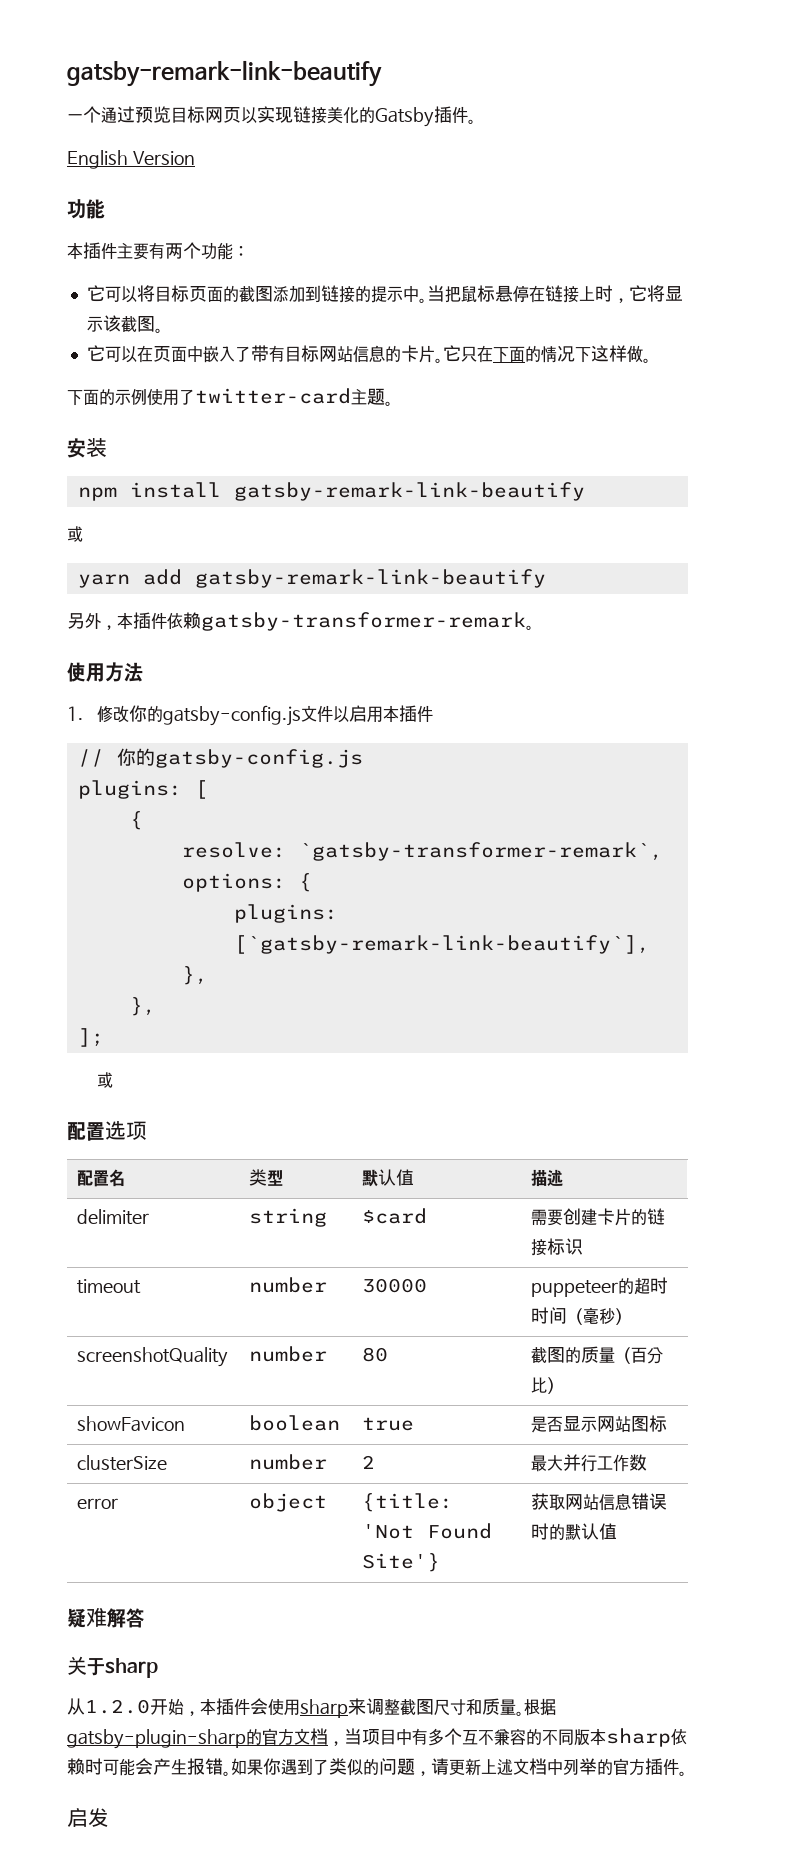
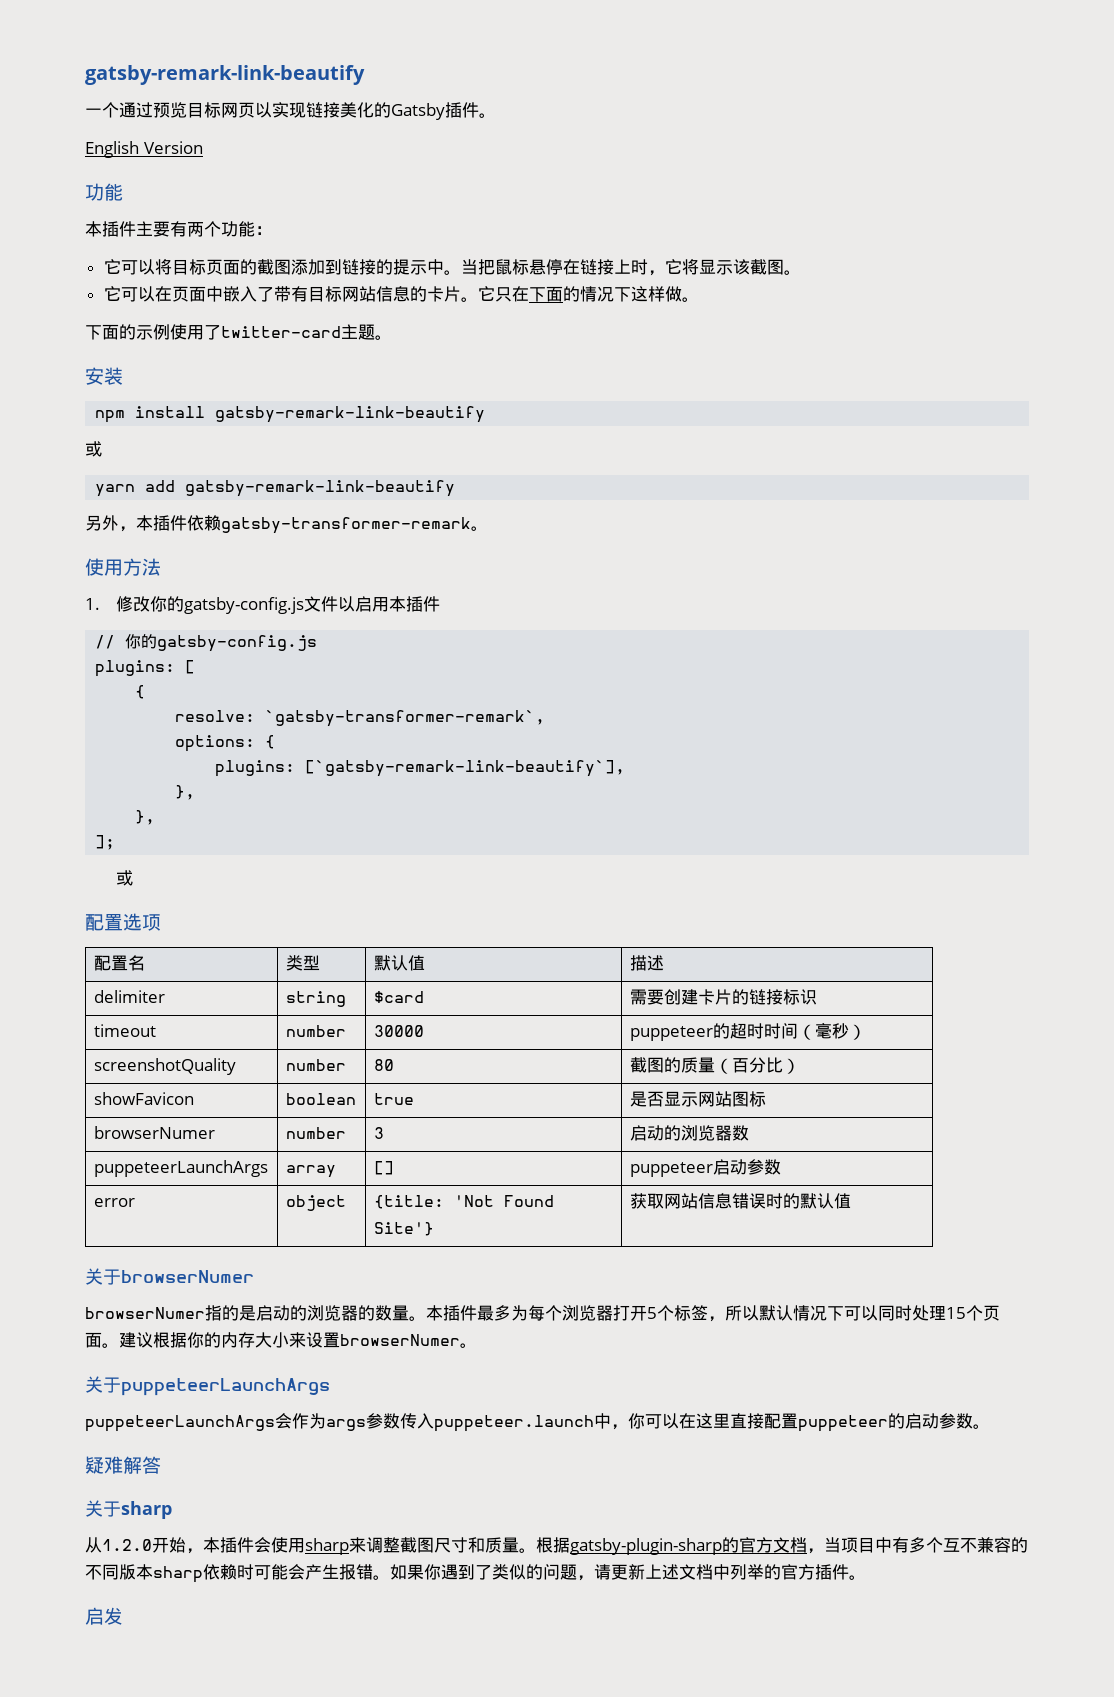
- clusterSize | number | 2 | 最大并行工作数
+ browserNumer | number | 3 | 启动的浏览器数
+ puppeteerLaunchArgs | array | [] | puppeteer启动参数
+ 关于browserNumer
+ browserNumer指的是启动的浏览器的数量。本插件最多为每个浏览器打开5个标签，所以默认情况下可以同时处理15个页面。建议根据你的内存大小来设置browserNumer。
+ 关于puppeteerLaunchArgs
+ puppeteerLaunchArgs会作为args参数传入puppeteer.launch中，你可以在这里直接配置puppeteer的启动参数。

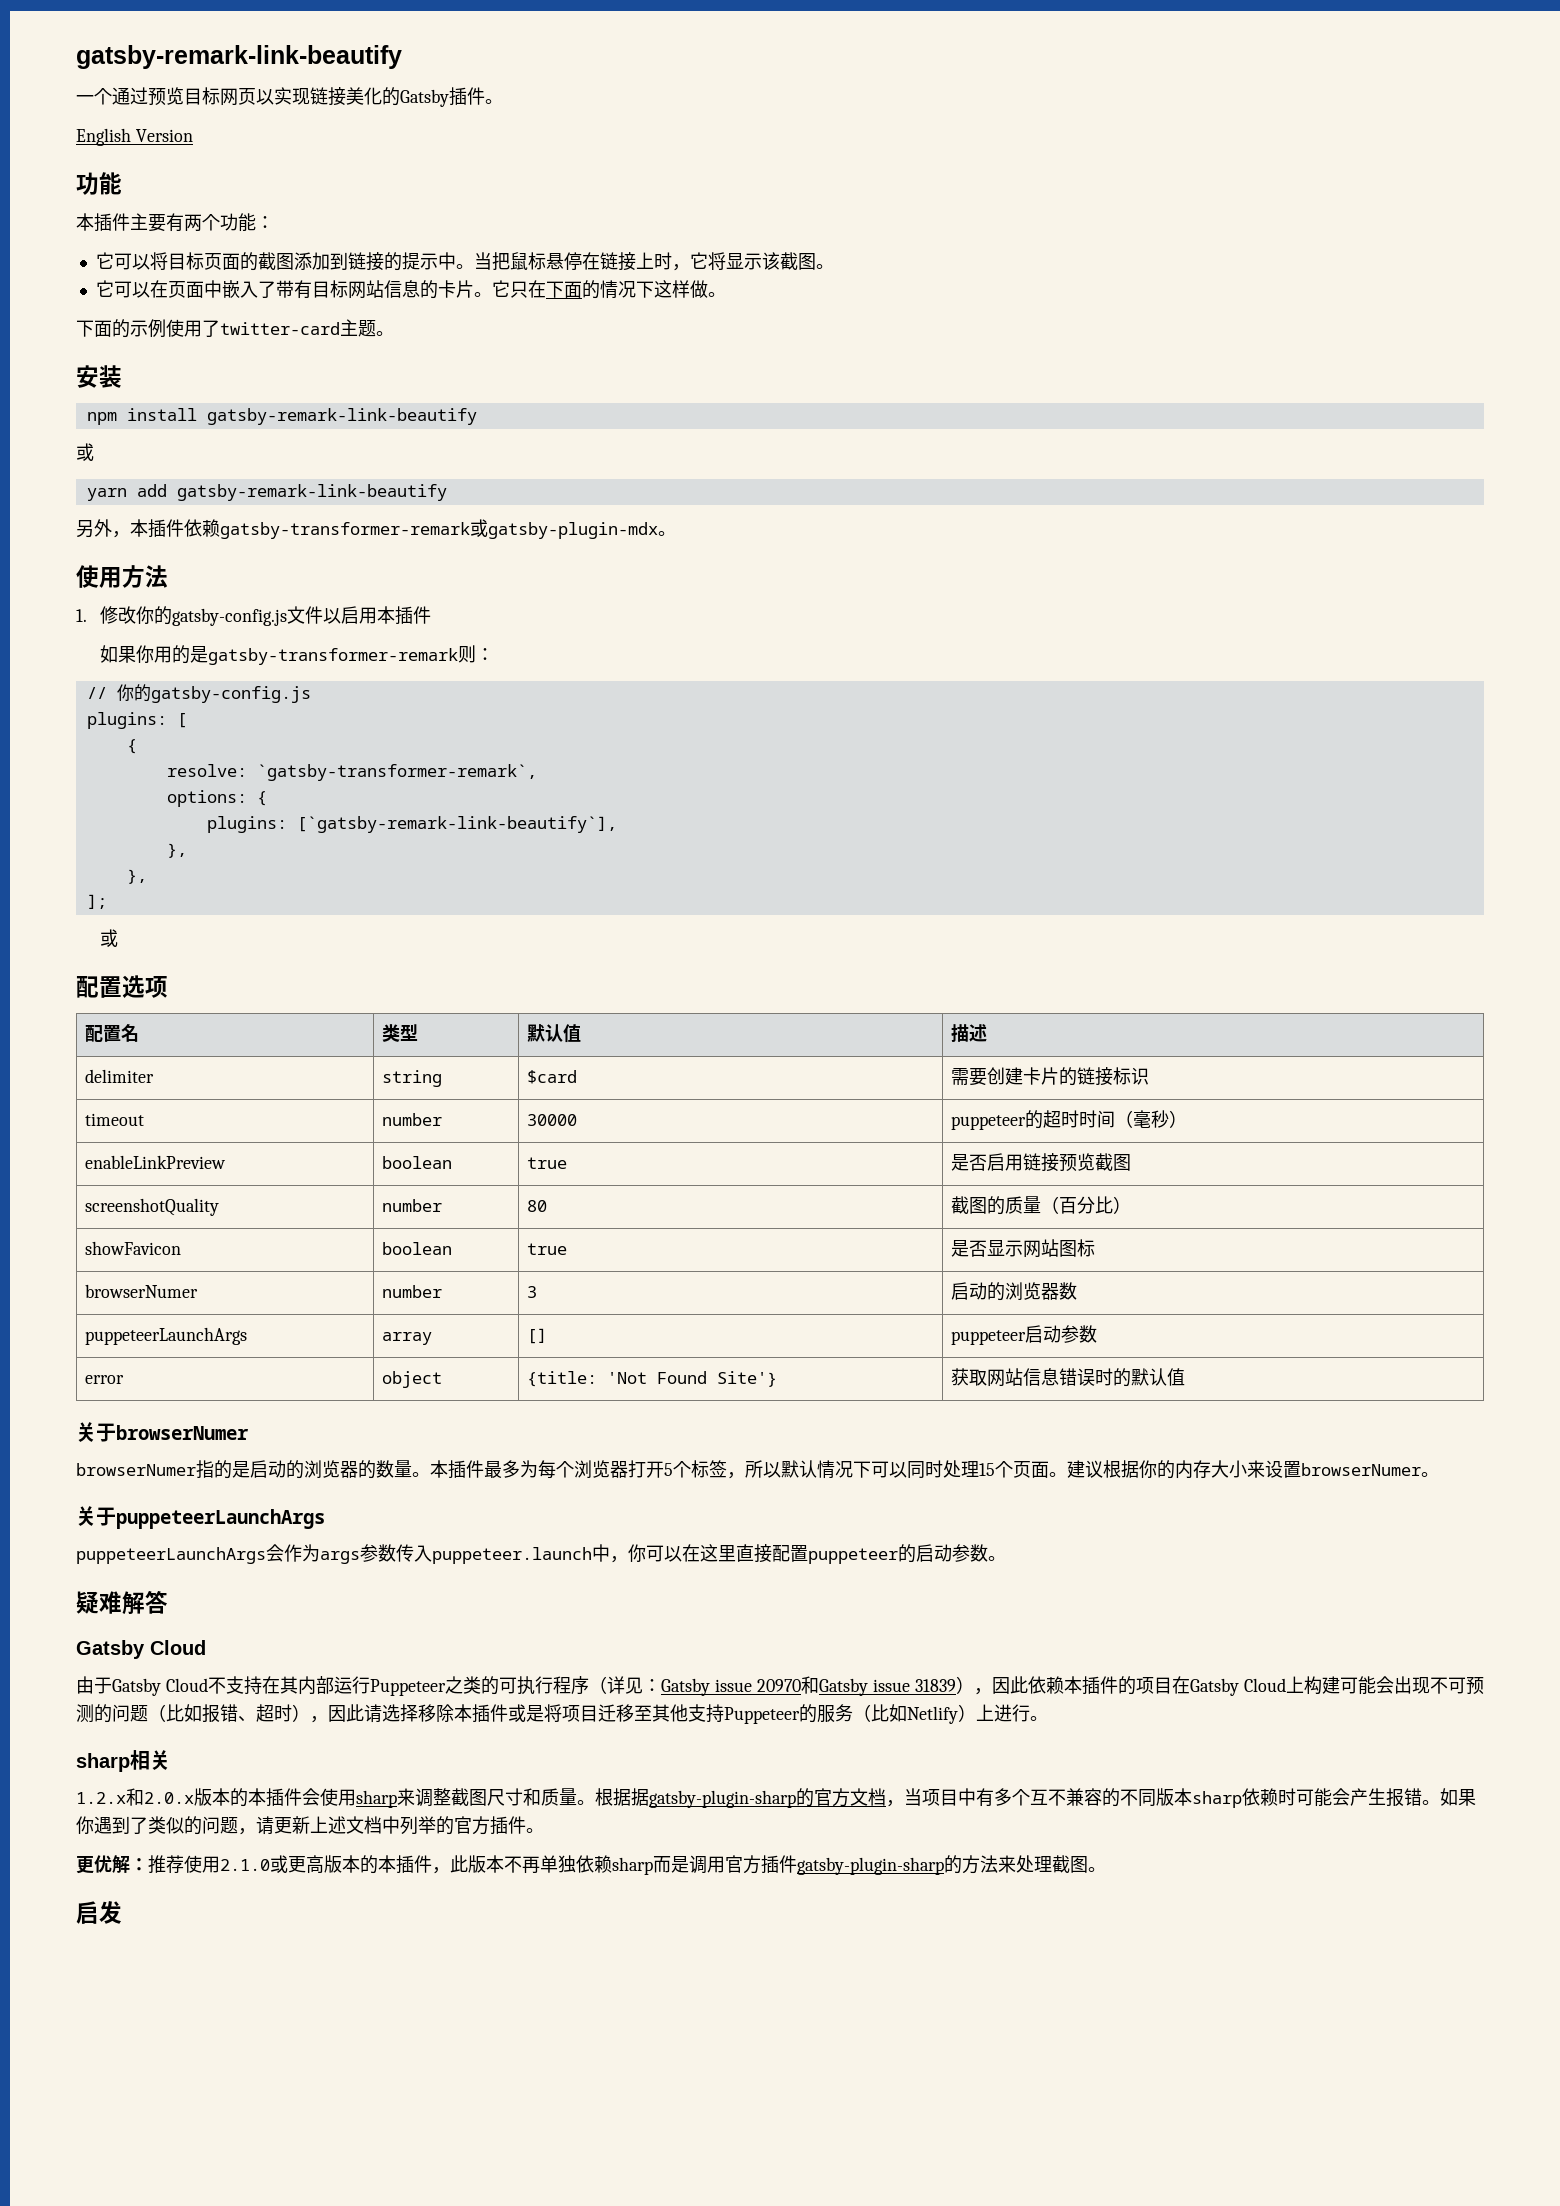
- 另外，本插件依赖gatsby-transformer-remark。
+ 另外，本插件依赖gatsby-transformer-remark或gatsby-plugin-mdx。
+ 如果你用的是gatsby-transformer-remark则：
+ enableLinkPreview | boolean | true | 是否启用链接预览截图
  疑难解答
- 关于sharp
- 从1.2.0开始，本插件会使用sharp来调整截图尺寸和质量。
+ Gatsby Cloud
+ 由于Gatsby Cloud不支持在其内部运行Puppeteer之类的可执行程序（详见：Gatsby issue 20970和Gatsby issue 31839），因此依赖本插件的项目在Gatsby Cloud上构建可能会出现不可预测的问题（比如报错、超时），因此请选择移除本插件或是将项目迁移至其他支持Puppeteer的服务（比如Netlify）上进行。
+ sharp相关
+ 1.2.x和2.0.x版本的本插件会使用sharp来调整截图尺寸和质量。
- 根据gatsby-plugin-sharp的官方文档，当项目中有多个互不兼容的不同版本sharp依赖时可能会产生报错。
+ 根据据gatsby-plugin-sharp的官方文档，当项目中有多个互不兼容的不同版本sharp依赖时可能会产生报错。
+ 更优解：推荐使用2.1.0或更高版本的本插件，此版本不再单独依赖sharp而是调用官方插件gatsby-plugin-sharp的方法来处理截图。

